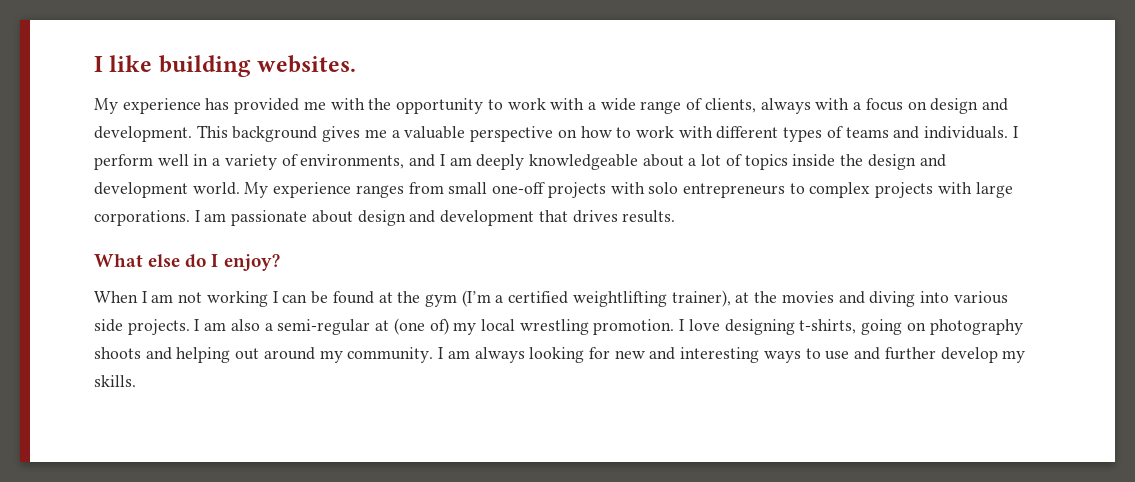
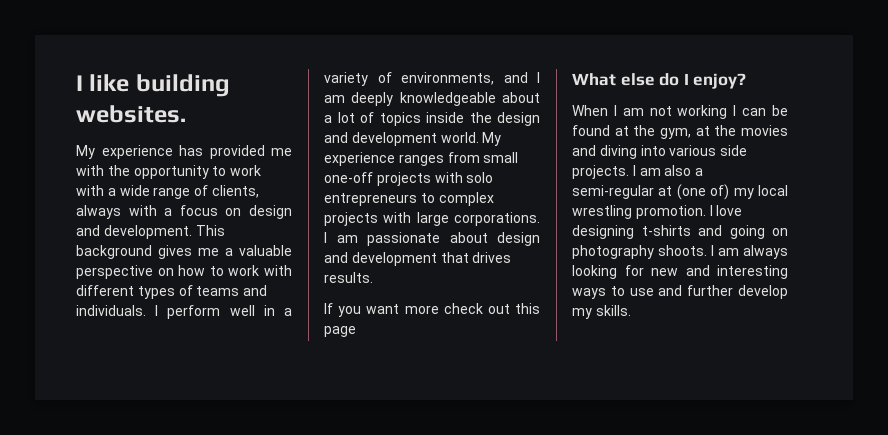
+ If you want more check out this page
- When I am not working I can be found at the gym (I’m a certified weightlifting trainer), at the movies and diving into various side projects.
+ When I am not working I can be found at the gym, at the movies and diving into various side projects.
- I love designing t-shirts, going on photography shoots and helping out around my community.
+ I love designing t-shirts and going on photography shoots.

